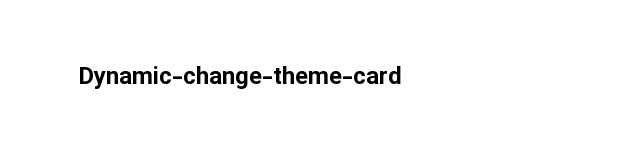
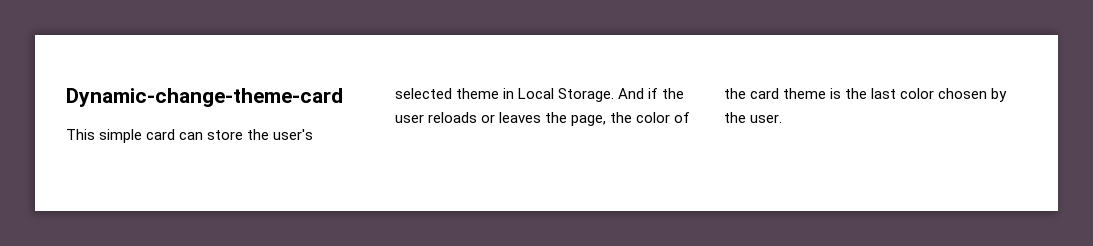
+ This simple card can store the user's selected theme in Local Storage. And if the user reloads or leaves the page, the color of the card theme is the last color chosen by the user.

